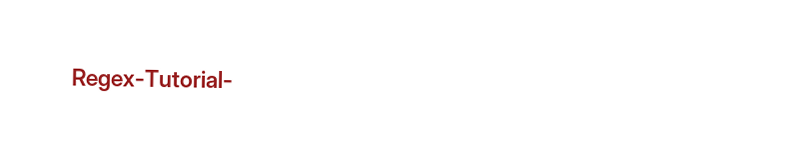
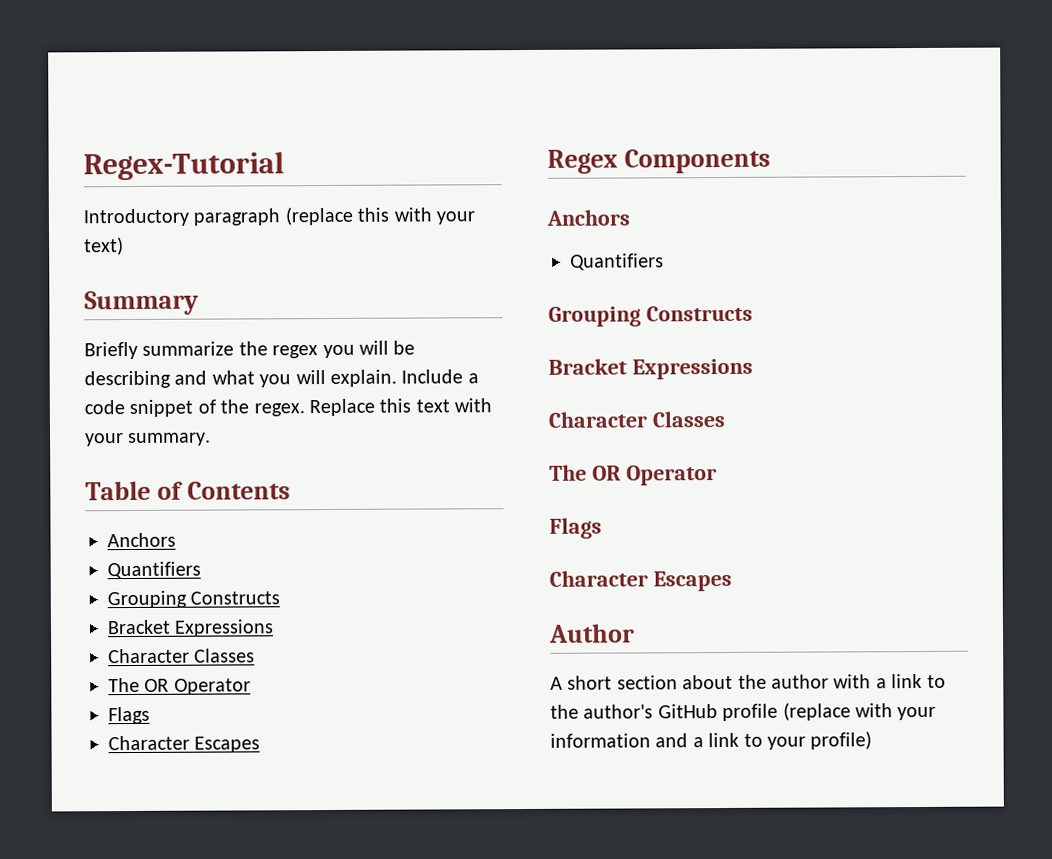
- Regex-Tutorial-
+ Regex-Tutorial
+ Introductory paragraph (replace this with your text)
+ Summary
+ Briefly summarize the regex you will be describing and what you will explain. Include a code snippet of the regex. Replace this text with your summary.
+ Table of Contents
+ Anchors
+ Quantifiers
+ Grouping Constructs
+ Bracket Expressions
+ Character Classes
+ The OR Operator
+ Flags
+ Character Escapes
+ Regex Components
+ Anchors
+ Quantifiers
+ Grouping Constructs
+ Bracket Expressions
+ Character Classes
+ The OR Operator
+ Flags
+ Character Escapes
+ Author
+ A short section about the author with a link to the author's GitHub profile (replace with your information and a link to your profile)

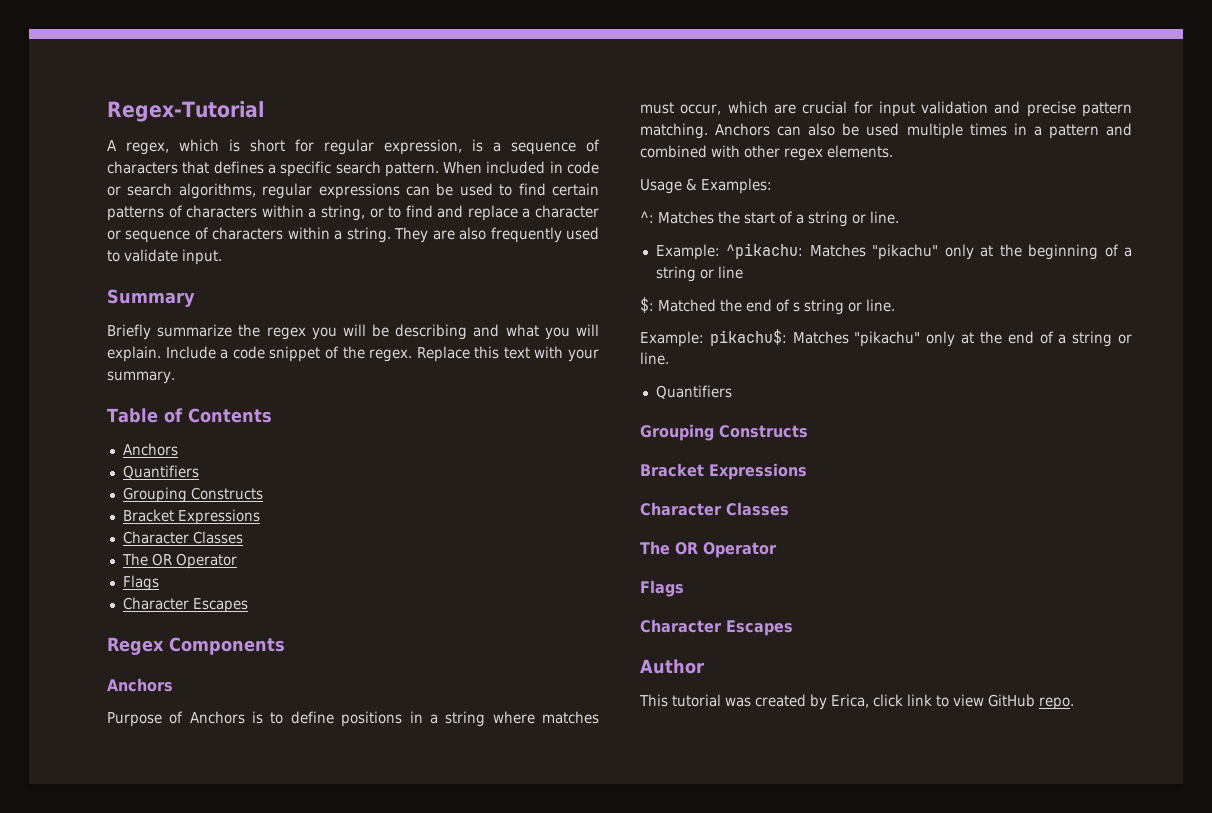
- Introductory paragraph (replace this with your text)
+ A regex, which is short for regular expression, is a sequence of characters that defines a specific search pattern. When included in code or search algorithms, regular expressions can be used to find certain patterns of characters within a string, or to find and replace a character or sequence of characters within a string. They are also frequently used to validate input.
+ Purpose of Anchors is to define positions in a string where matches must occur, which are crucial for input validation and precise pattern matching. Anchors can also be used multiple times in a pattern and combined with other regex elements.
+ Usage & Examples:
+ ^: Matches the start of a string or line.
+ Example: ^pikachu: Matches "pikachu" only at the beginning of a string or line
+ $: Matched the end of s string or line.
+ Example: pikachu$: Matches "pikachu" only at the end of a string or line.
- A short section about the author with a link to the author's GitHub profile (replace with your information and a link to your profile)
+ This tutorial was created by Erica, click link to view GitHub repo.

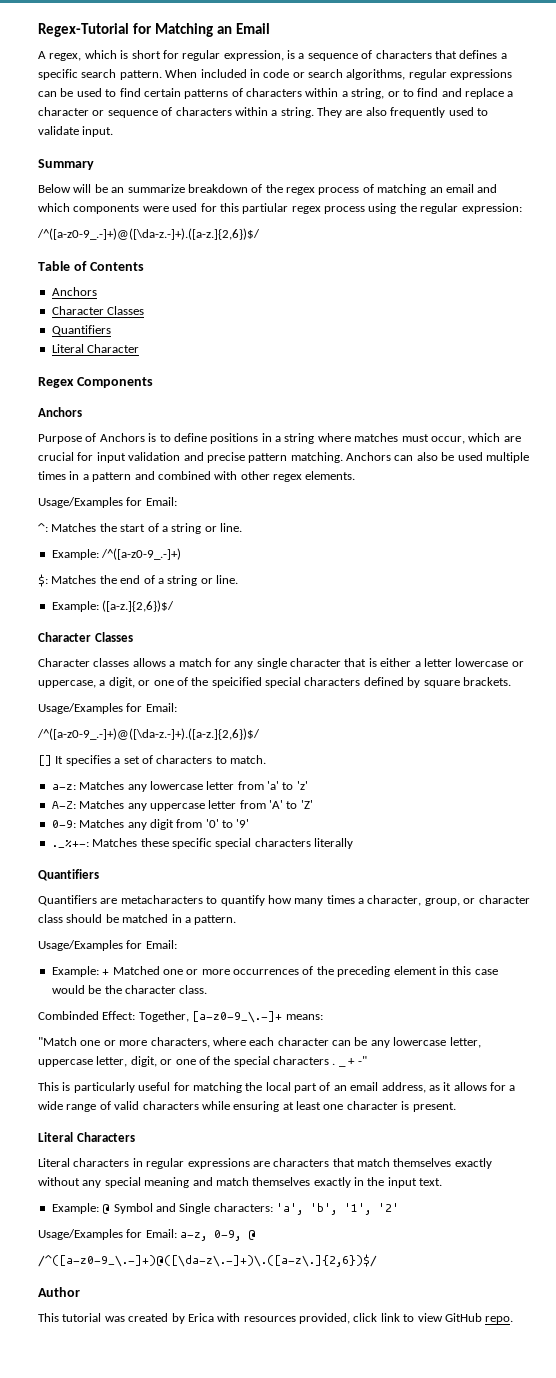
- Regex-Tutorial
+ Regex-Tutorial for Matching an Email
- Briefly summarize the regex you will be describing and what you will explain. Include a code snippet of the regex. Replace this text with your summary.
+ Below will be an summarize breakdown of the regex process of matching an email and which components were used for this partiular regex process using the regular expression:
+ /^([a-z0-9_.-]+)@([\da-z.-]+).([a-z.]{2,6})$/
  Table of Contents
  Anchors
+ Character Classes
  Quantifiers
- Grouping Constructs
- Bracket Expressions
- Character Classes
- The OR Operator
- Flags
- Character Escapes
+ Literal Character
  Anchors can also be used multiple times in a pattern and combined with other regex elements.
- Usage & Examples:
+ Usage/Examples for Email:
- Example: ^pikachu: Matches "pikachu" only at the beginning of a string or line
- $: Matched the end of s string or line.
- Example: pikachu$: Matches "pikachu" only at the end of a string or line.
+ Example: /^([a-z0-9_.-]+)
+ $: Matches the end of a string or line.
+ Example: ([a-z.]{2,6})$/
+ Character Classes
+ Character classes allows a match for any single character that is either a letter lowercase or uppercase, a digit, or one of the speicified special characters defined by square brackets.
+ Usage/Examples for Email:
+ /^([a-z0-9_.-]+)@([\da-z.-]+).([a-z.]{2,6})$/
+ [] It specifies a set of characters to match.
+ a-z: Matches any lowercase letter from 'a' to 'z'
+ A-Z: Matches any uppercase letter from 'A' to 'Z'
+ 0-9: Matches any digit from '0' to '9'
+ ._%+-: Matches these specific special characters literally
  Quantifiers
- Grouping Constructs
- Bracket Expressions
- Character Classes
- The OR Operator
- Flags
- Character Escapes
+ Quantifiers are metacharacters to quantify how many times a character, group, or character class should be matched in a pattern.
+ Usage/Examples for Email:
+ Example: + Matched one or more occurrences of the preceding element in this case would be the character class.
+ Combinded Effect: Together, [a-z0-9_\.-]+ means:
+ "Match one or more characters, where each character can be any lowercase letter, uppercase letter, digit, or one of the special characters . _ + -"
+ This is particularly useful for matching the local part of an email address, as it allows for a wide range of valid characters while ensuring at least one character is present.
+ Literal Characters
+ Literal characters in regular expressions are characters that match themselves exactly without any special meaning and match themselves exactly in the input text.
+ Example: @ Symbol and Single characters: 'a', 'b', '1', '2'
+ Usage/Examples for Email: a-z, 0-9, @
+ /^([a-z0-9_\.-]+)@([\da-z\.-]+)\.([a-z\.]{2,6})$/
- This tutorial was created by Erica, click link to view GitHub repo.
+ This tutorial was created by Erica with resources provided, click link to view GitHub repo.

